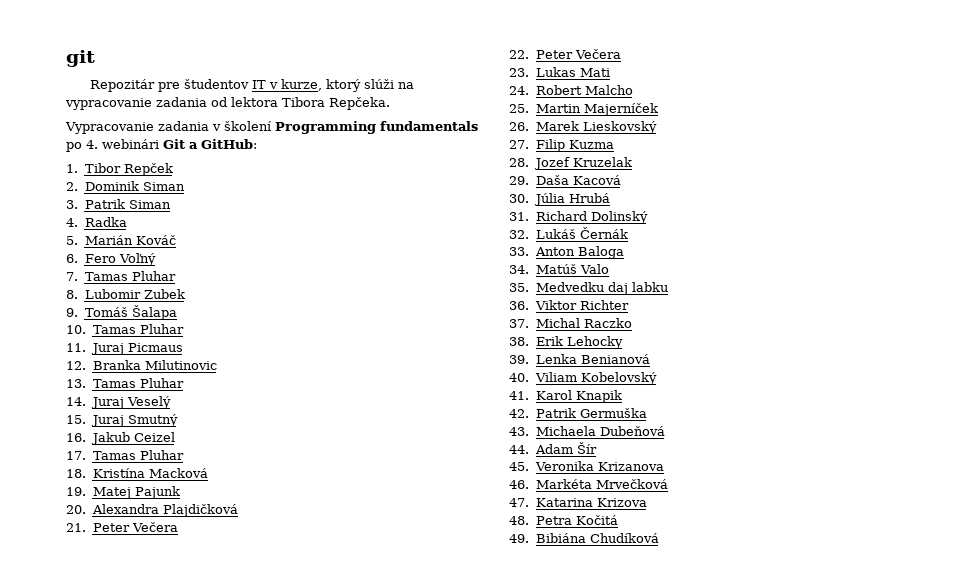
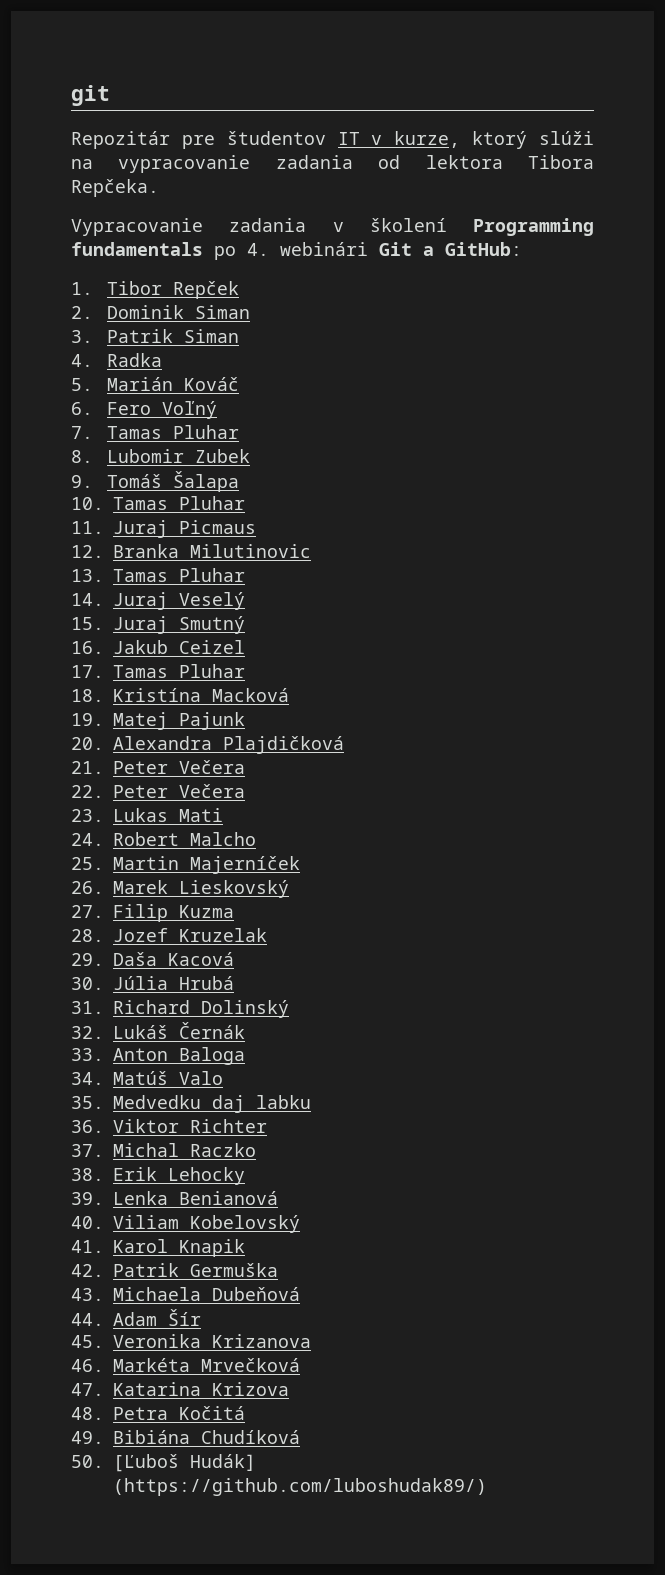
+ 50. [Ľuboš Hudák] (https://github.com/luboshudak89/)

